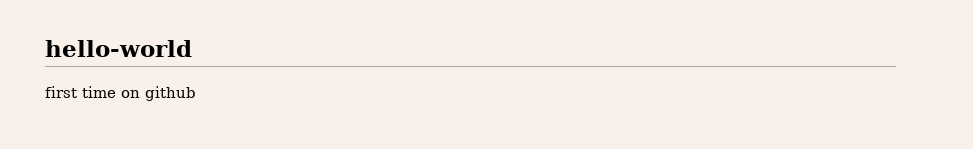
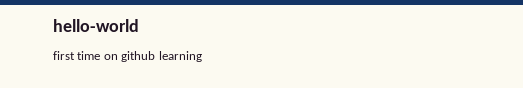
- first time on github
+ first time on github learning

